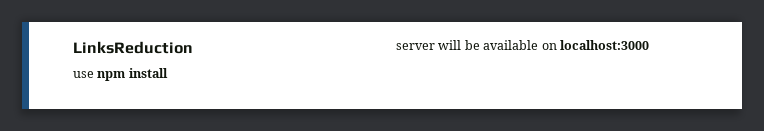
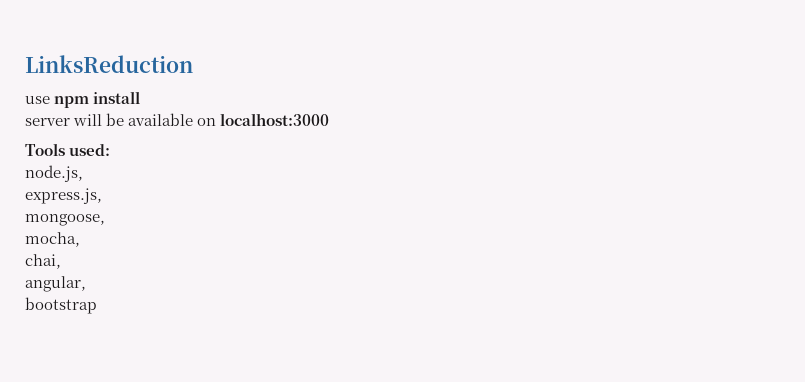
+ Tools used:
+ node.js,
+ express.js,
+ mongoose,
+ mocha,
+ chai,
+ angular,
+ bootstrap

